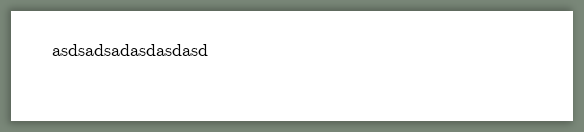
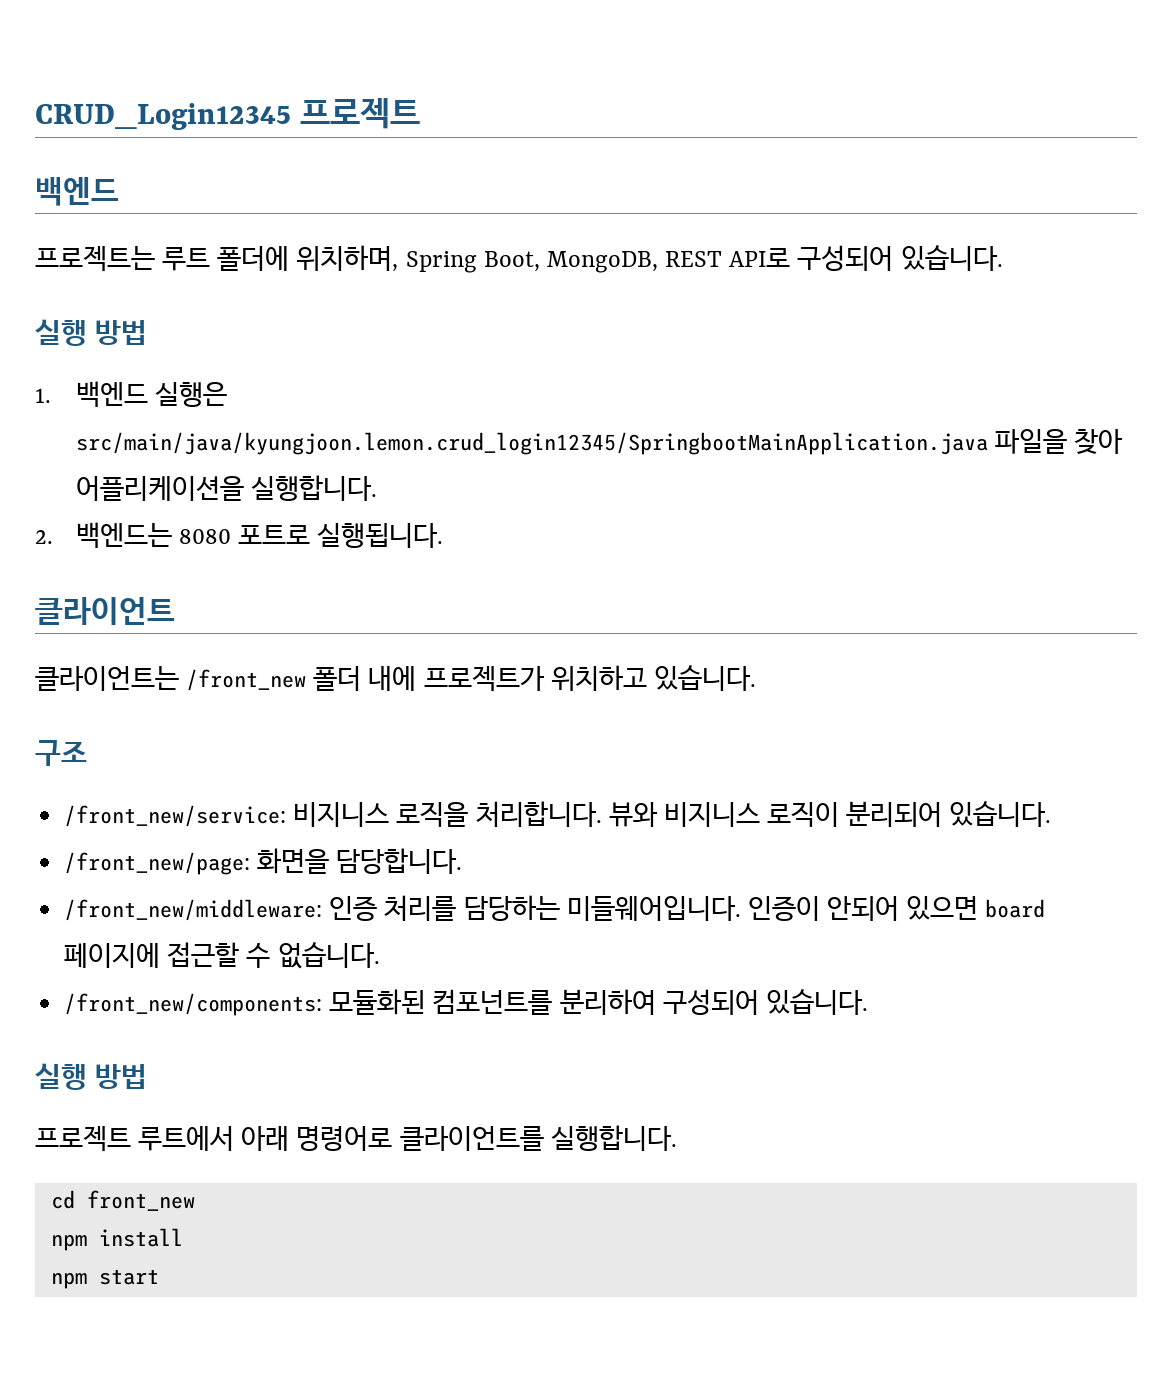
- asdsadsadasdasdasd
+ CRUD_Login12345 프로젝트
+ 백엔드
+ 프로젝트는 루트 폴더에 위치하며, Spring Boot, MongoDB, REST API로 구성되어 있습니다.
+ 실행 방법
+ 1. 백엔드 실행은 src/main/java/kyungjoon.lemon.crud_login12345/SpringbootMainApplication.java 파일을 찾아 어플리케이션을 실행합니다.
+ 2. 백엔드는 8080 포트로 실행됩니다.
+ 클라이언트
+ 클라이언트는 /front_new 폴더 내에 프로젝트가 위치하고 있습니다.
+ 구조
+ /front_new/service: 비지니스 로직을 처리합니다. 뷰와 비지니스 로직이 분리되어 있습니다.
+ /front_new/page: 화면을 담당합니다.
+ /front_new/middleware: 인증 처리를 담당하는 미들웨어입니다. 인증이 안되어 있으면 board 페이지에 접근할 수 없습니다.
+ /front_new/components: 모듈화된 컴포넌트를 분리하여 구성되어 있습니다.
+ 실행 방법
+ 프로젝트 루트에서 아래 명령어로 클라이언트를 실행합니다.
+ cd front_new
+ npm install
+ npm start

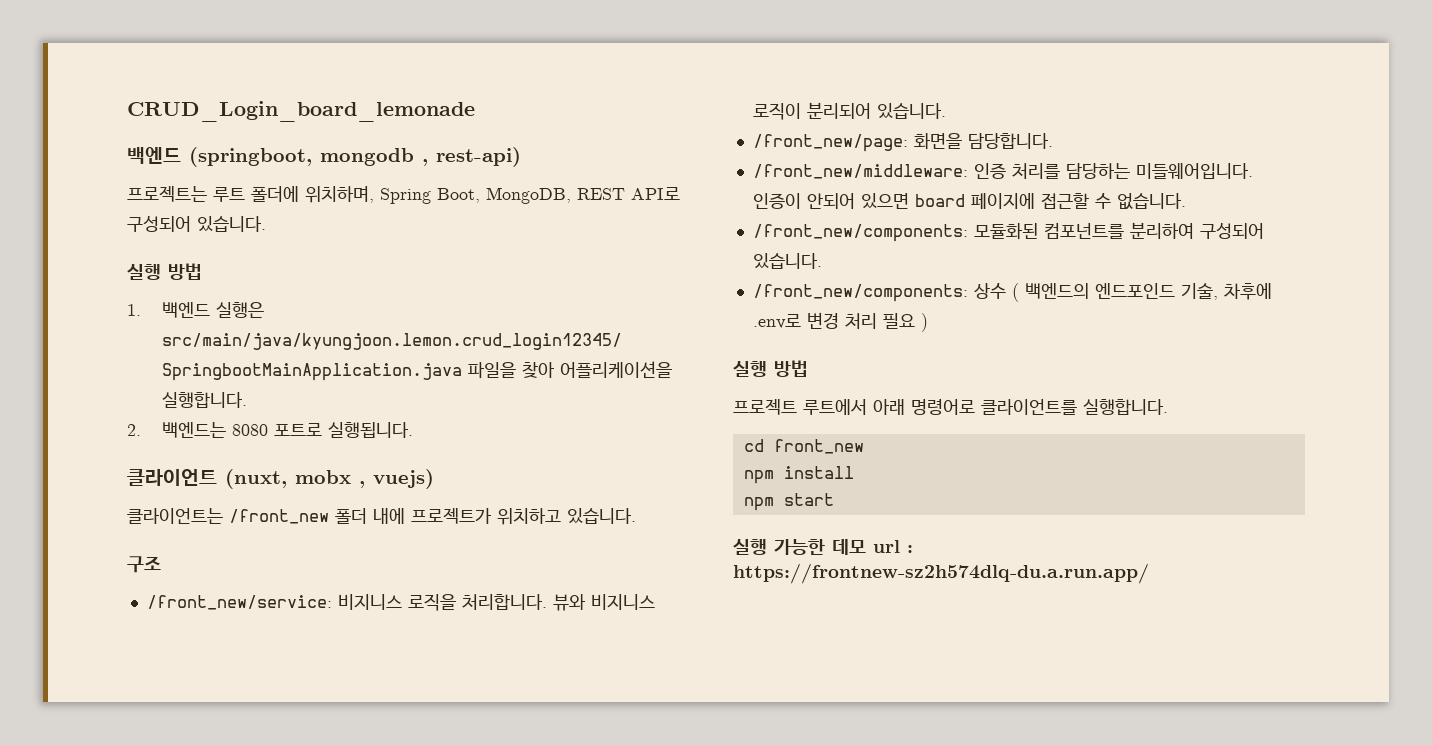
- CRUD_Login12345 프로젝트
- 백엔드
+ CRUD_Login_board_lemonade
+ 백엔드 (springboot, mongodb , rest-api)
- 클라이언트
+ 클라이언트 (nuxt, mobx , vuejs)
+ /front_new/components: 상수 ( 백엔드의 엔드포인드 기술, 차후에 .env로 변경 처리 필요 )
+ 실행 가능한 데모 url : https://frontnew-sz2h574dlq-du.a.run.app/

